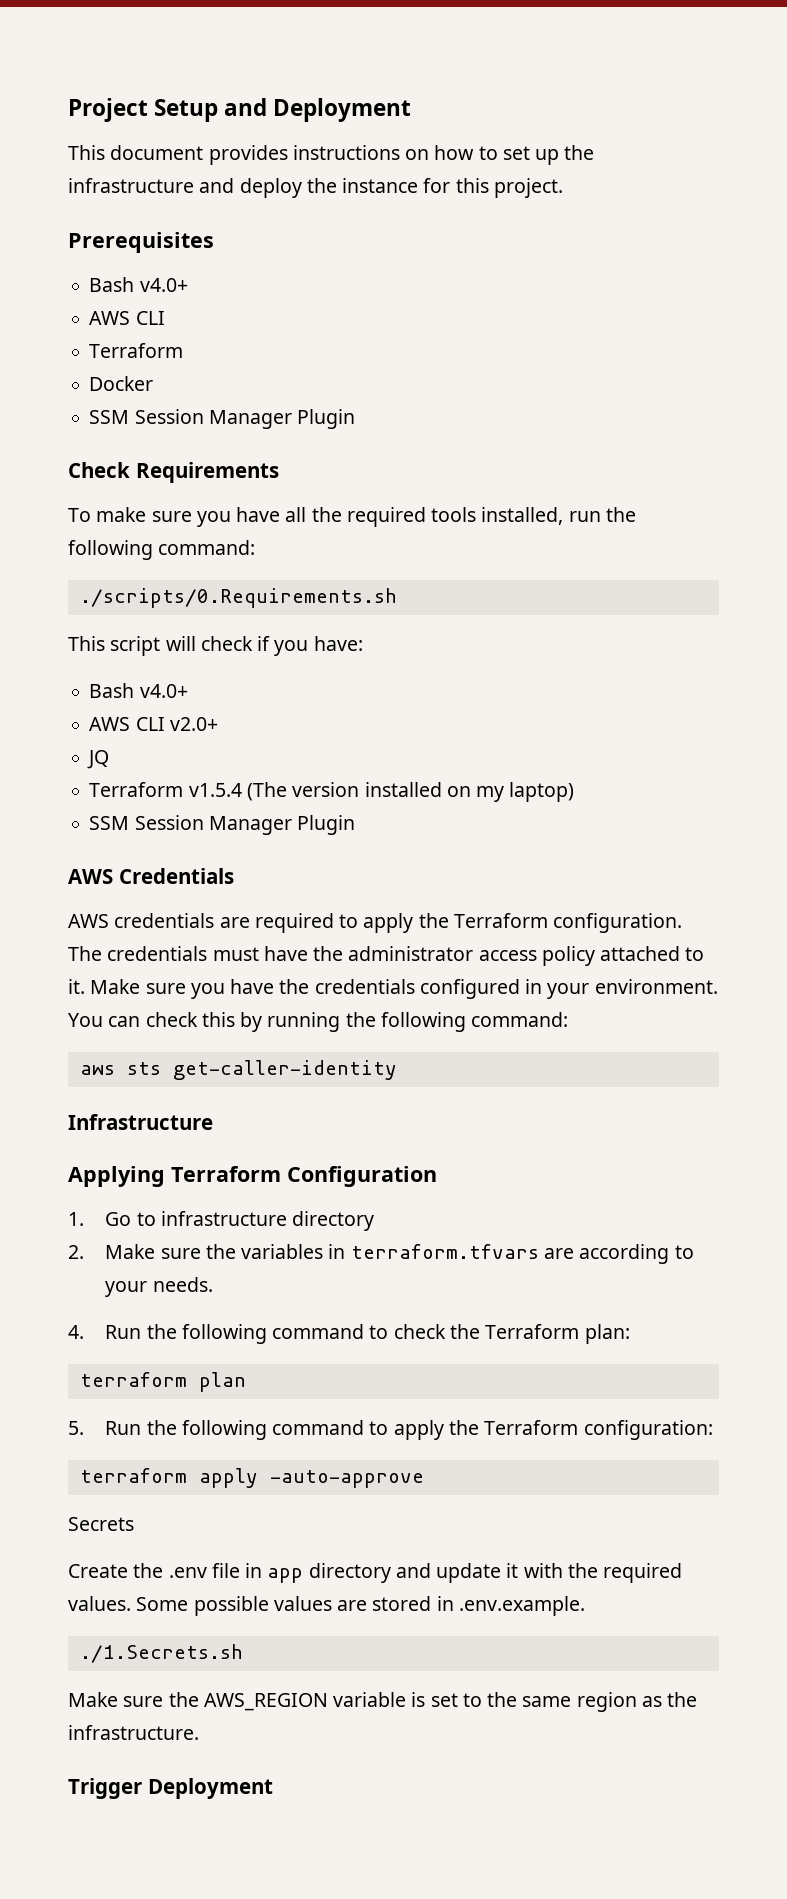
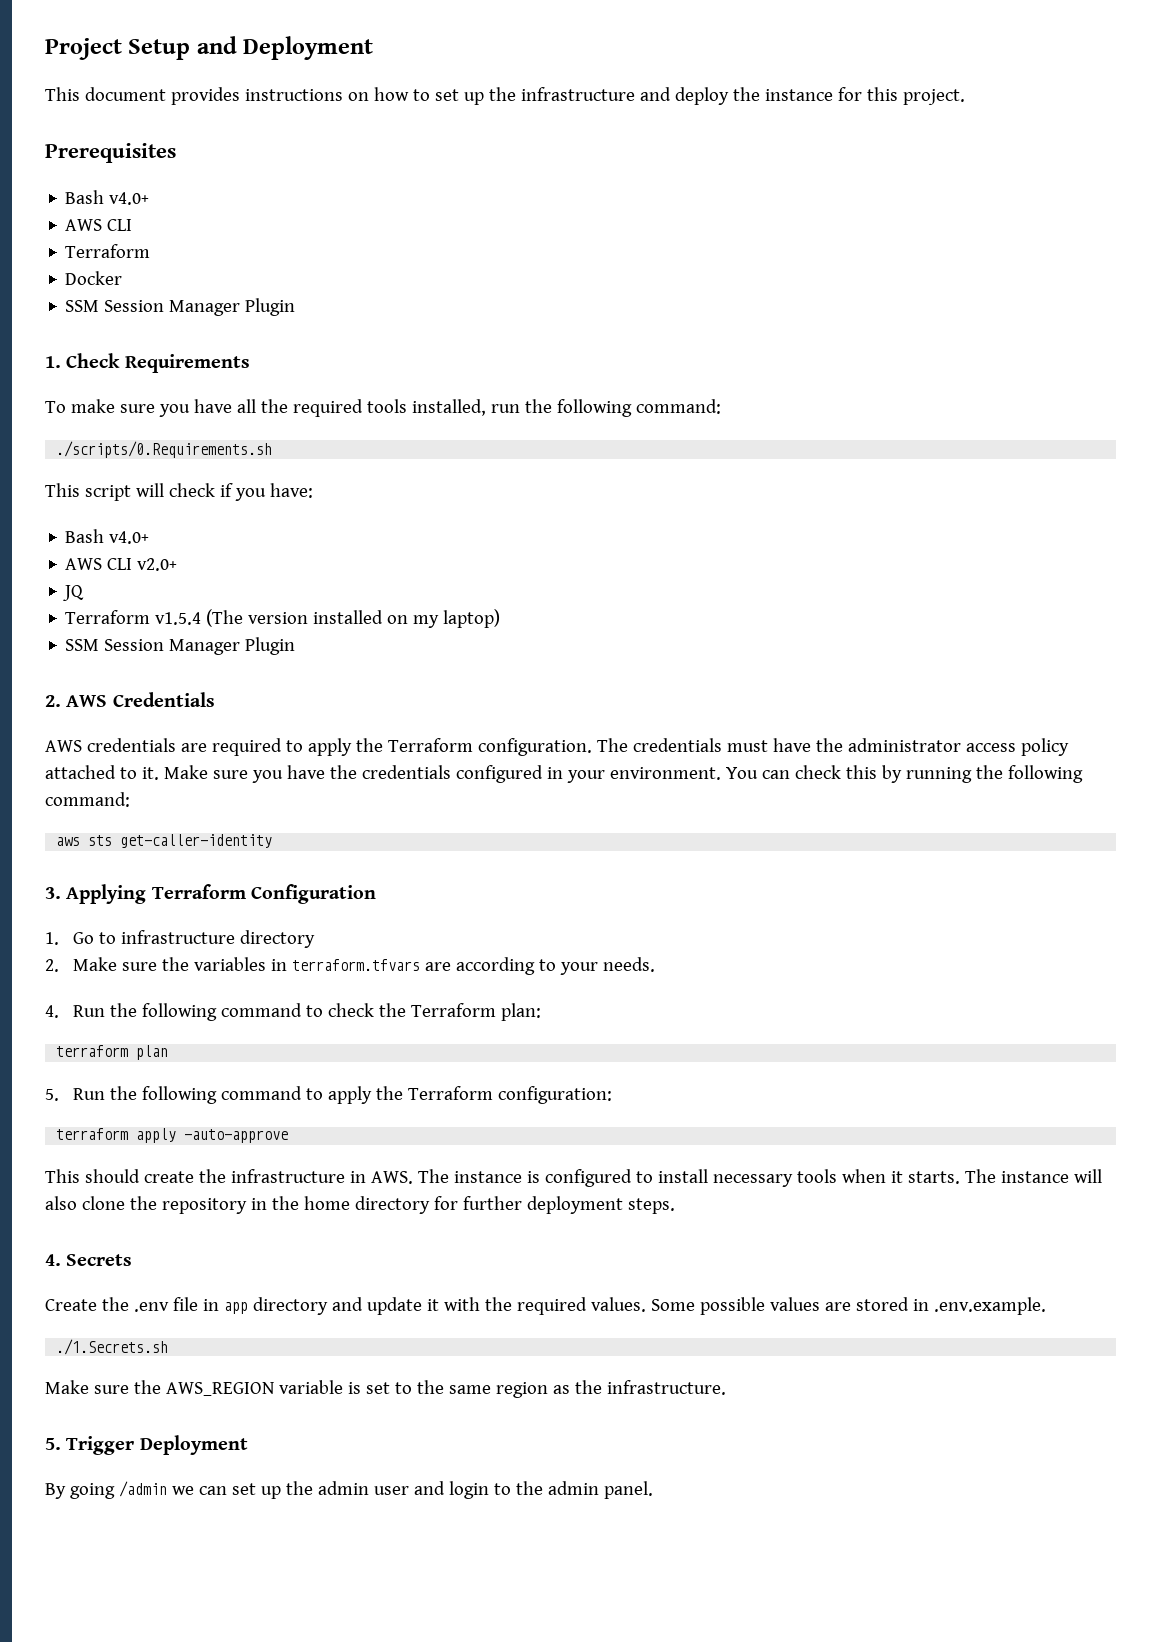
- Check Requirements
+ 1. Check Requirements
- AWS Credentials
+ 2. AWS Credentials
- Infrastructure
- Applying Terraform Configuration
+ 3. Applying Terraform Configuration
- Secrets
+ This should create the infrastructure in AWS. The instance is configured to install necessary tools when it starts. The instance will also clone the repository in the home directory for further deployment steps.
+ 4. Secrets
- Trigger Deployment
+ 5. Trigger Deployment
+ By going /admin we can set up the admin user and login to the admin panel.

